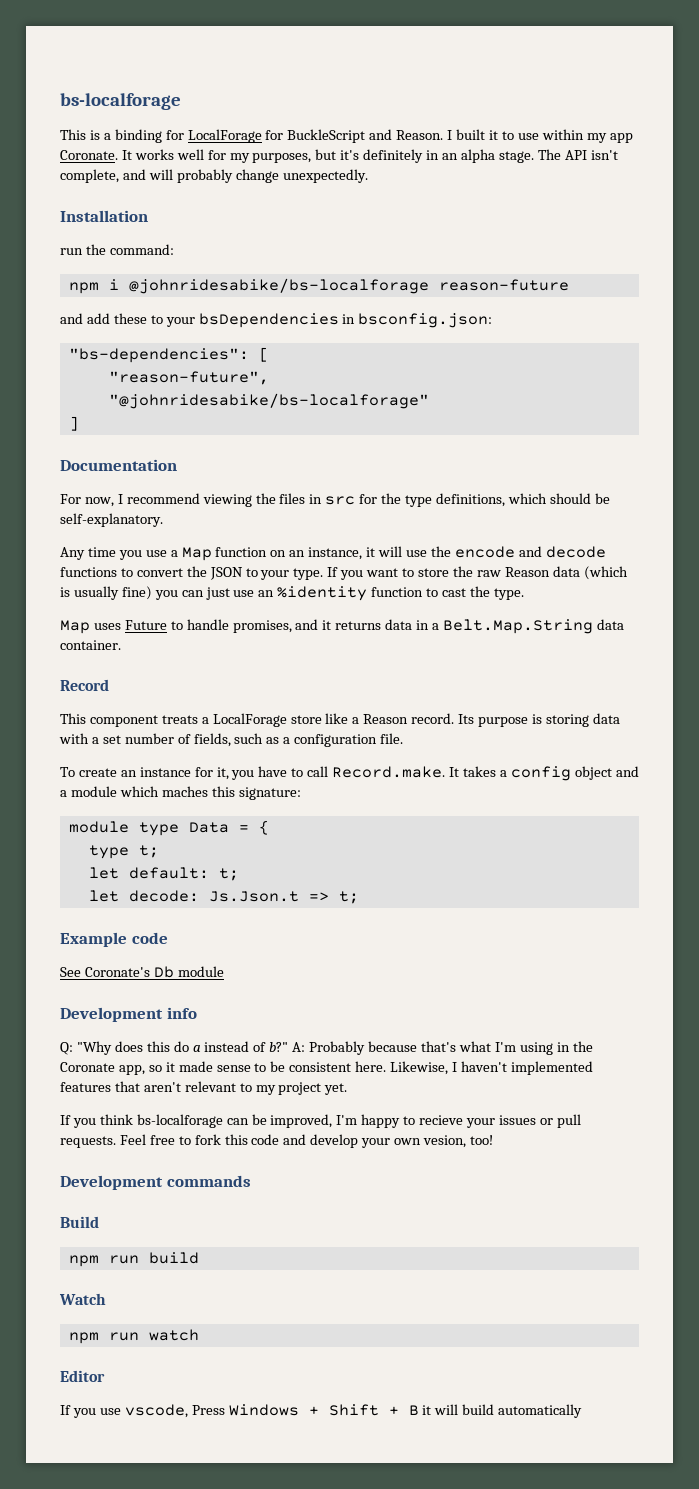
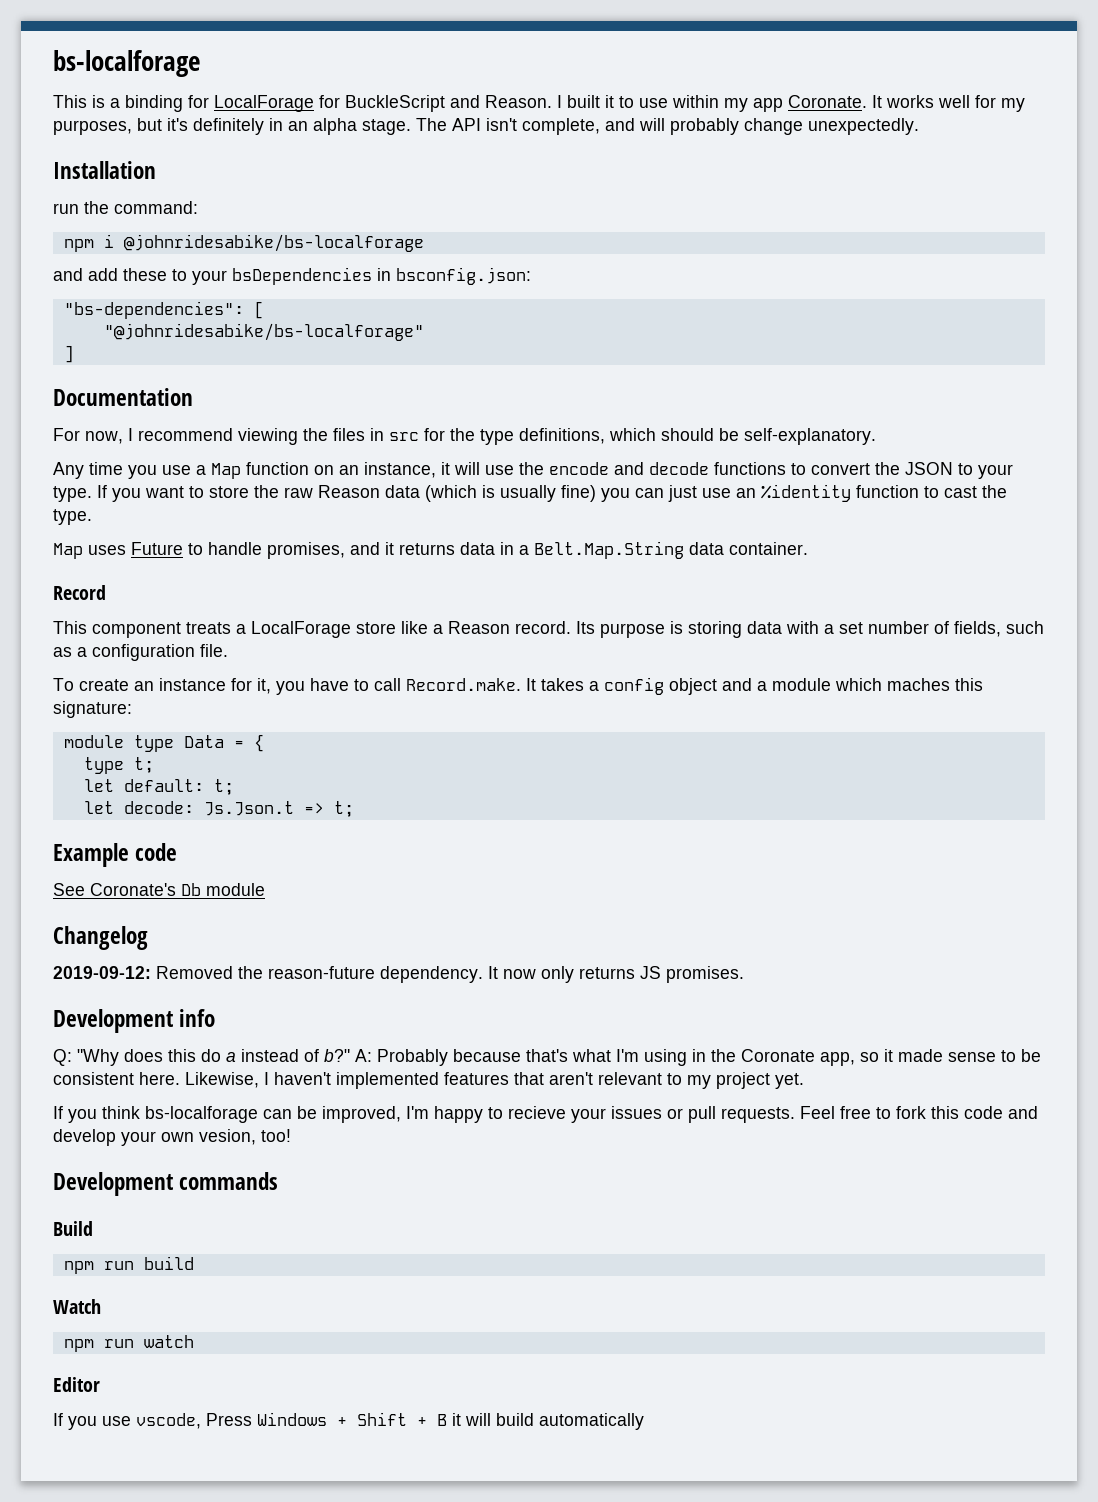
- npm i @johnridesabike/bs-localforage reason-future
+ npm i @johnridesabike/bs-localforage
- "reason-future",
+ Changelog
+ 2019-09-12: Removed the reason-future dependency. It now only returns JS promises.

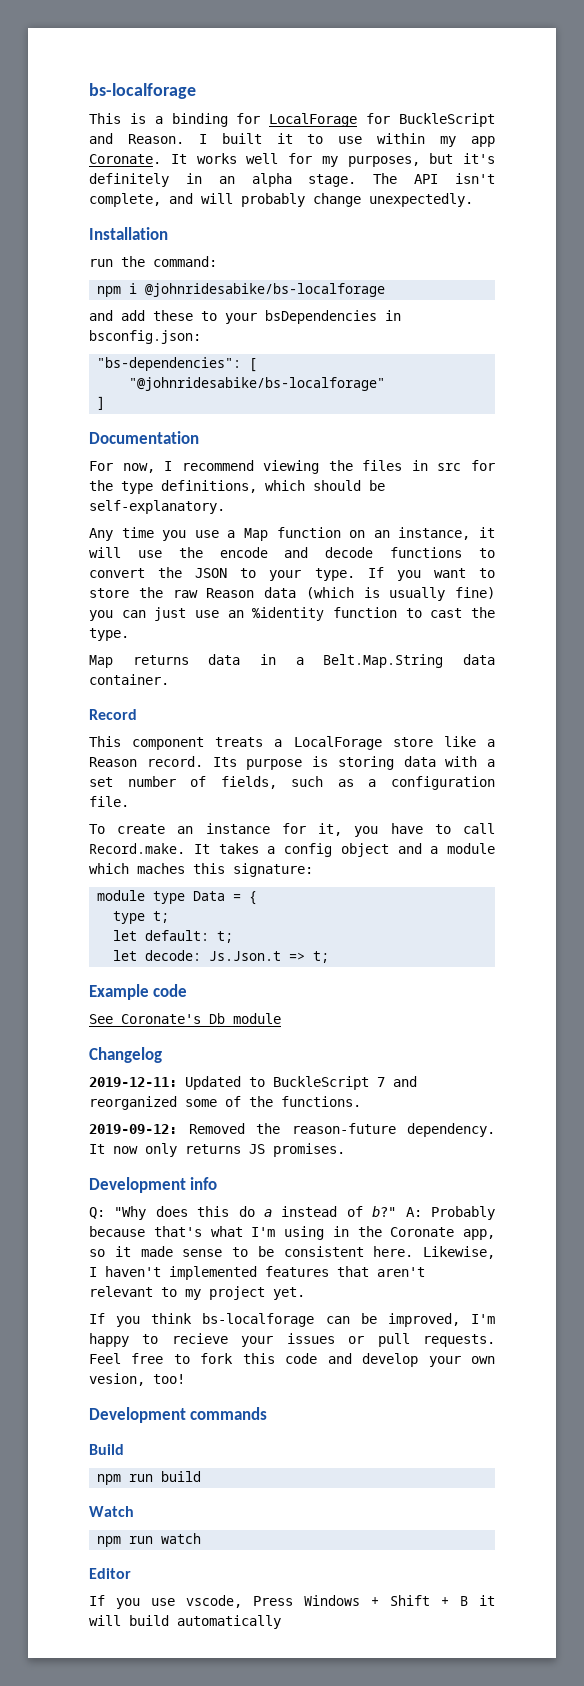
- Map uses Future to handle promises, and it returns data in a Belt.Map.String data container.
+ Map returns data in a Belt.Map.String data container.
+ 2019-12-11: Updated to BuckleScript 7 and reorganized some of the functions.

